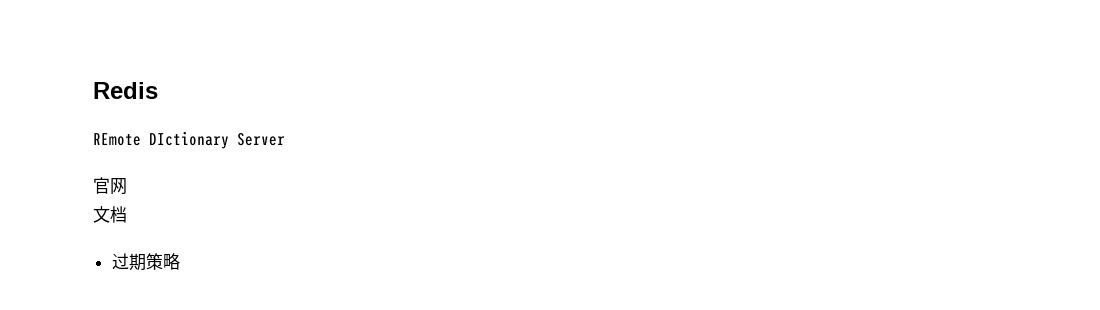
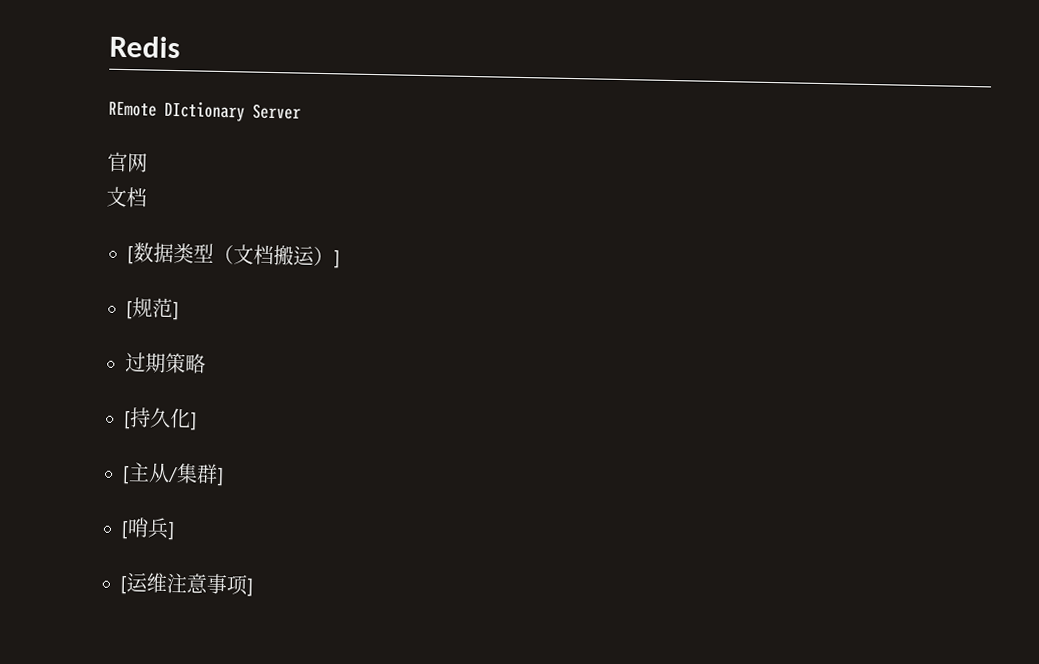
+ [数据类型（文档搬运）]
+ [规范]
  过期策略
+ [持久化]
+ [主从/集群]
+ [哨兵]
+ [运维注意事项]

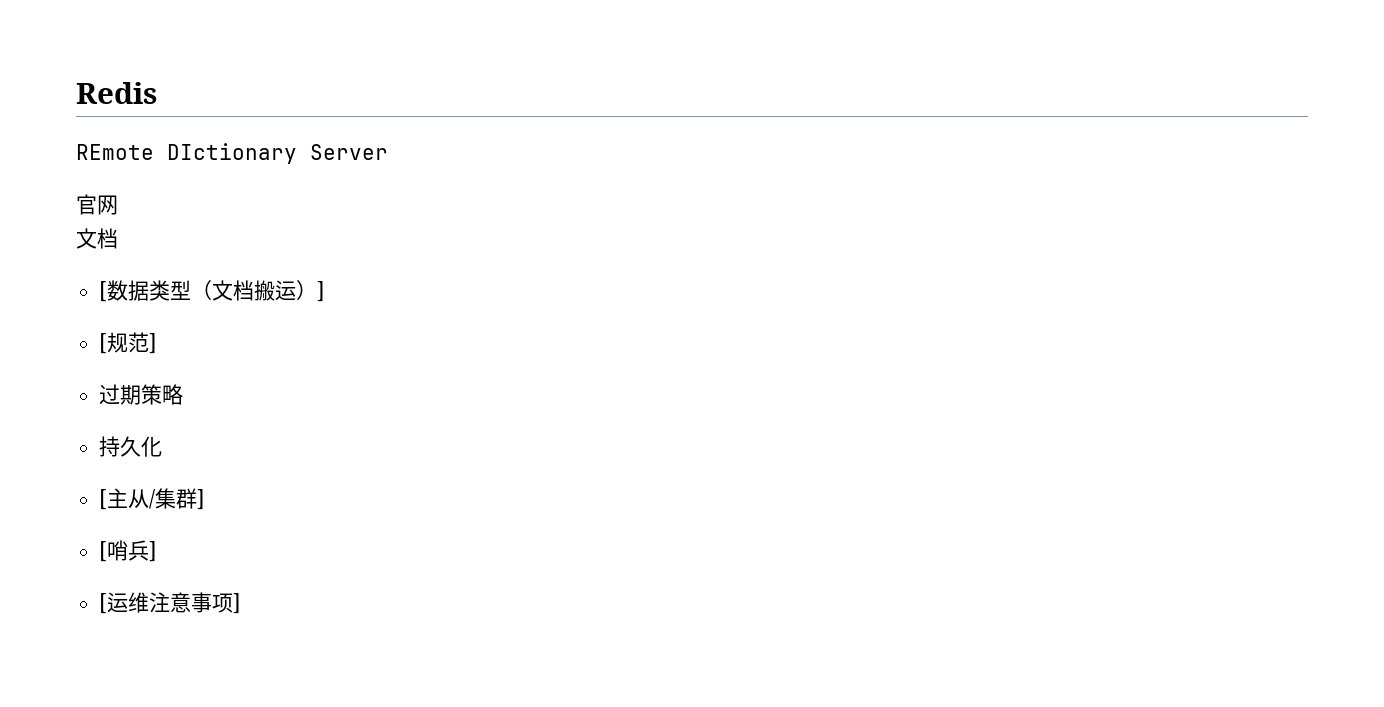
- [持久化]
+ 持久化

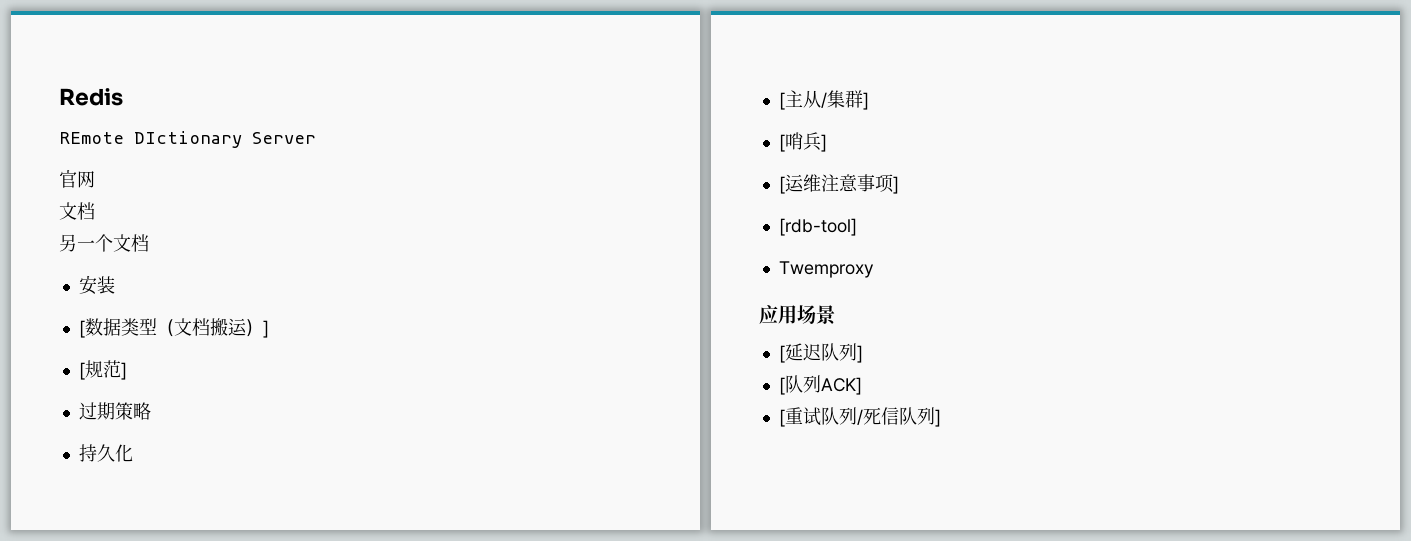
+ 另一个文档
+ 安装
+ [rdb-tool]
+ Twemproxy
+ 应用场景
+ [延迟队列]
+ [队列ACK]
+ [重试队列/死信队列]

